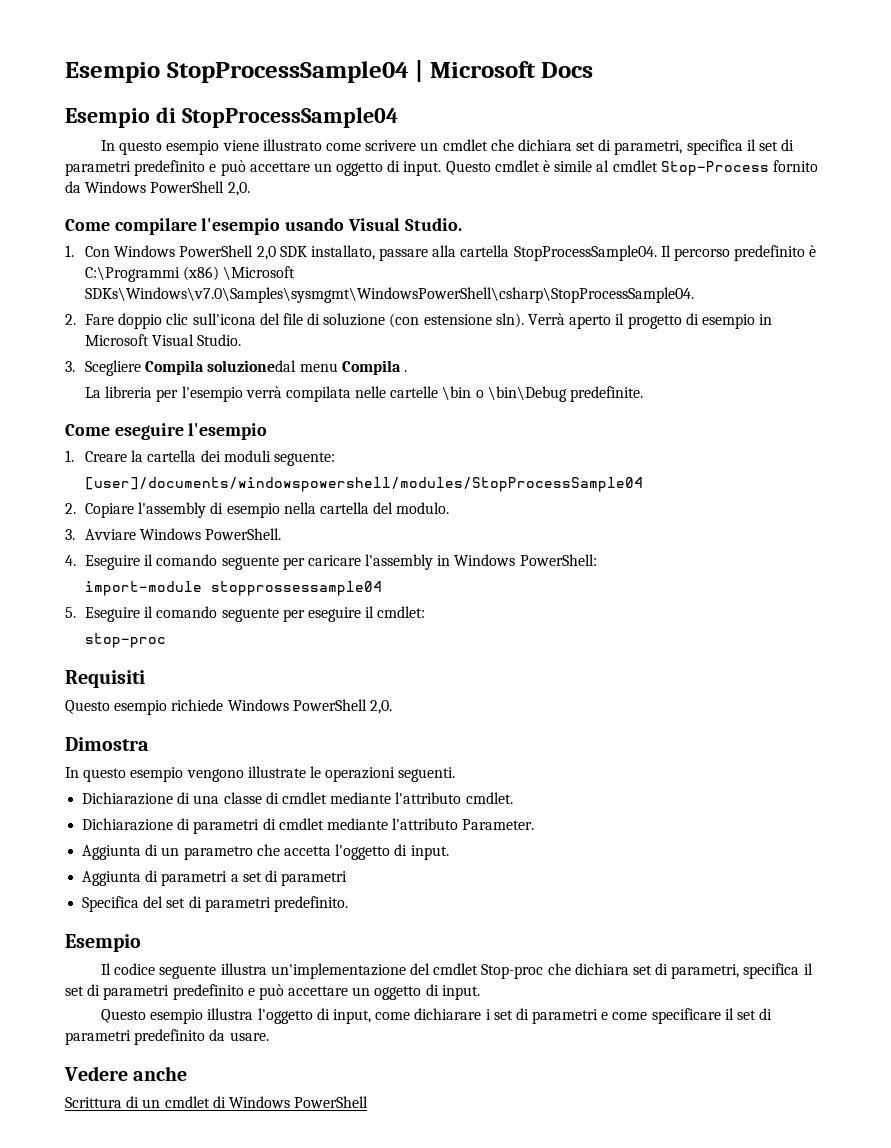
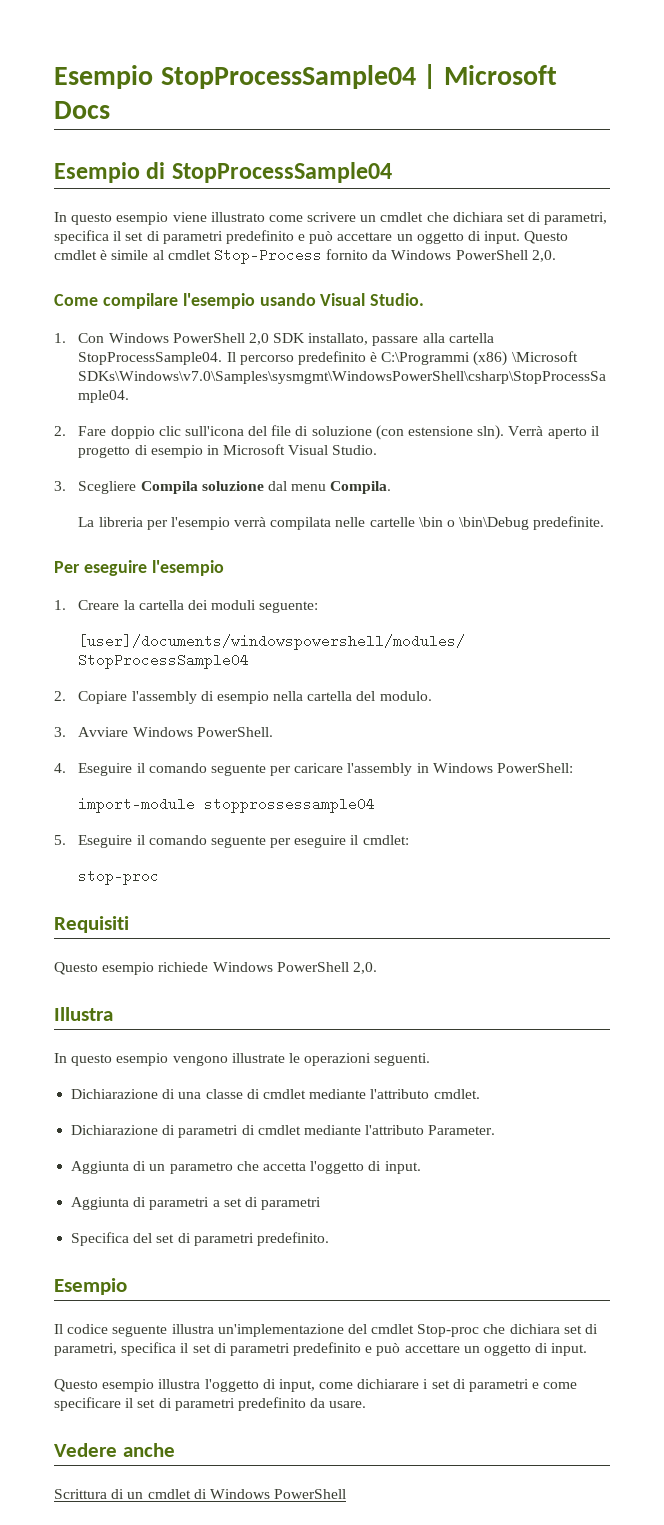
- 3. Scegliere Compila soluzionedal menu Compila .
+ 3. Scegliere Compila soluzione dal menu Compila.
- Come eseguire l'esempio
+ Per eseguire l'esempio
- Dimostra
+ Illustra

